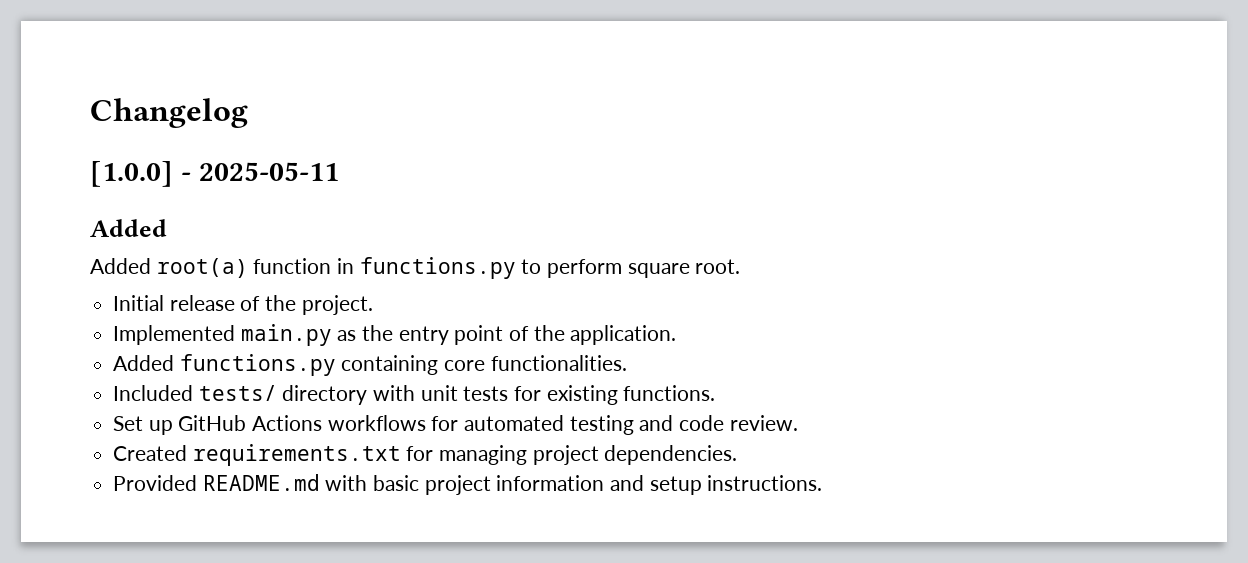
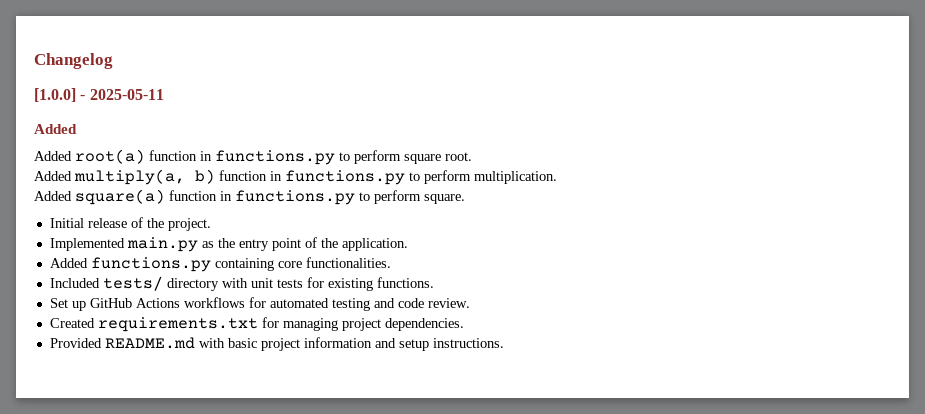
+ Added multiply(a, b) function in functions.py to perform multiplication.
+ Added square(a) function in functions.py to perform square.

